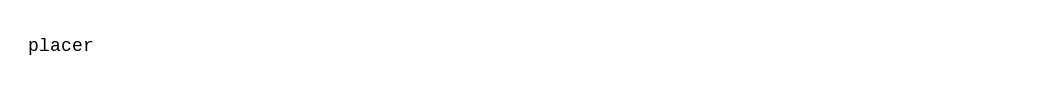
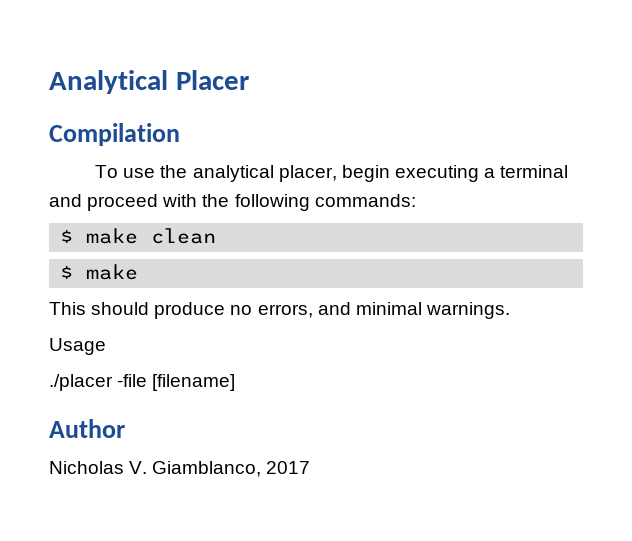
- placer
+ Analytical Placer
+ Compilation
+ To use the analytical placer, begin executing a terminal and proceed with the following commands:
+ $ make clean
+ $ make
+ This should produce no errors, and minimal warnings.
+ Usage
+ ./placer -file [filename]
+ Author
+ Nicholas V. Giamblanco, 2017

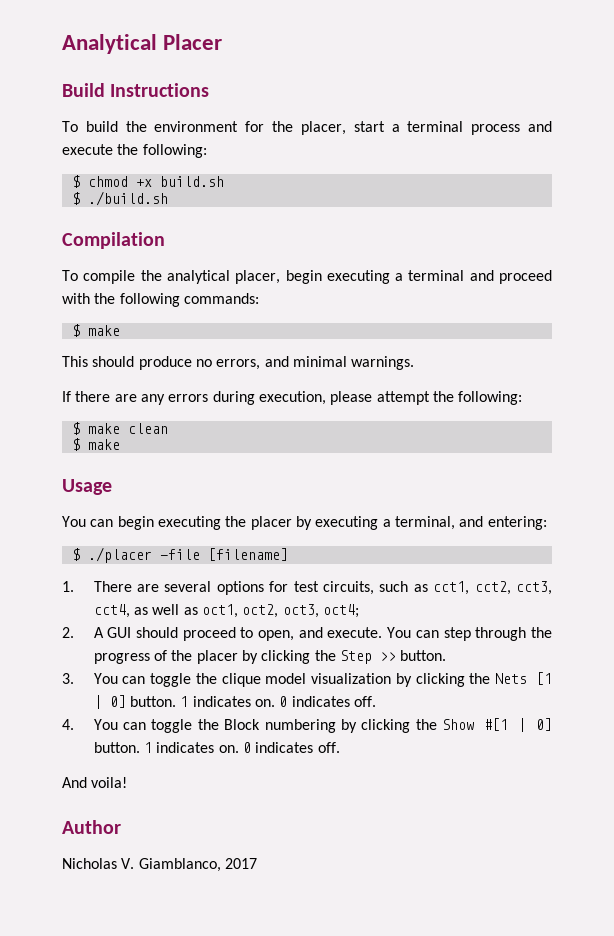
+ Build Instructions
+ To build the environment for the placer, start a terminal process and execute the following:
+ $ chmod +x build.sh
+ $ ./build.sh
- To use the analytical placer, begin executing a terminal and proceed with the following commands:
+ To compile the analytical placer, begin executing a terminal and proceed with the following commands:
- $ make clean
+ If there are any errors during execution, please attempt the following:
+ $ make clean
+ $ make
  Usage
- ./placer -file [filename]
+ You can begin executing the placer by executing a terminal, and entering:
+ $ ./placer -file [filename]
+ 1. There are several options for test circuits, such as cct1, cct2, cct3, cct4, as well as oct1, oct2, oct3, oct4;
+ 2. A GUI should proceed to open, and execute. You can step through the progress of the placer by clicking the Step >> button.
+ 3. You can toggle the clique model visualization by clicking the Nets [1 | 0] button. 1 indicates on. 0 indicates off.
+ 4. You can toggle the Block numbering by clicking the Show #[1 | 0] button. 1 indicates on. 0 indicates off.
+ And voila!

